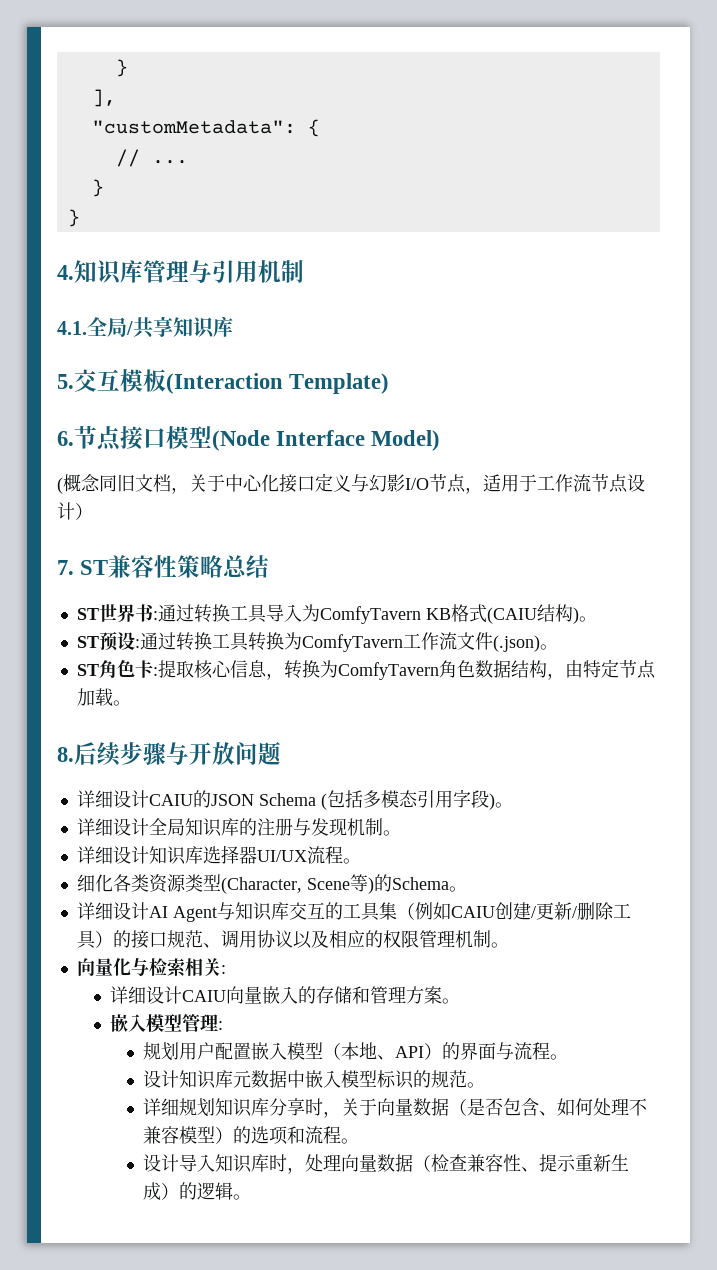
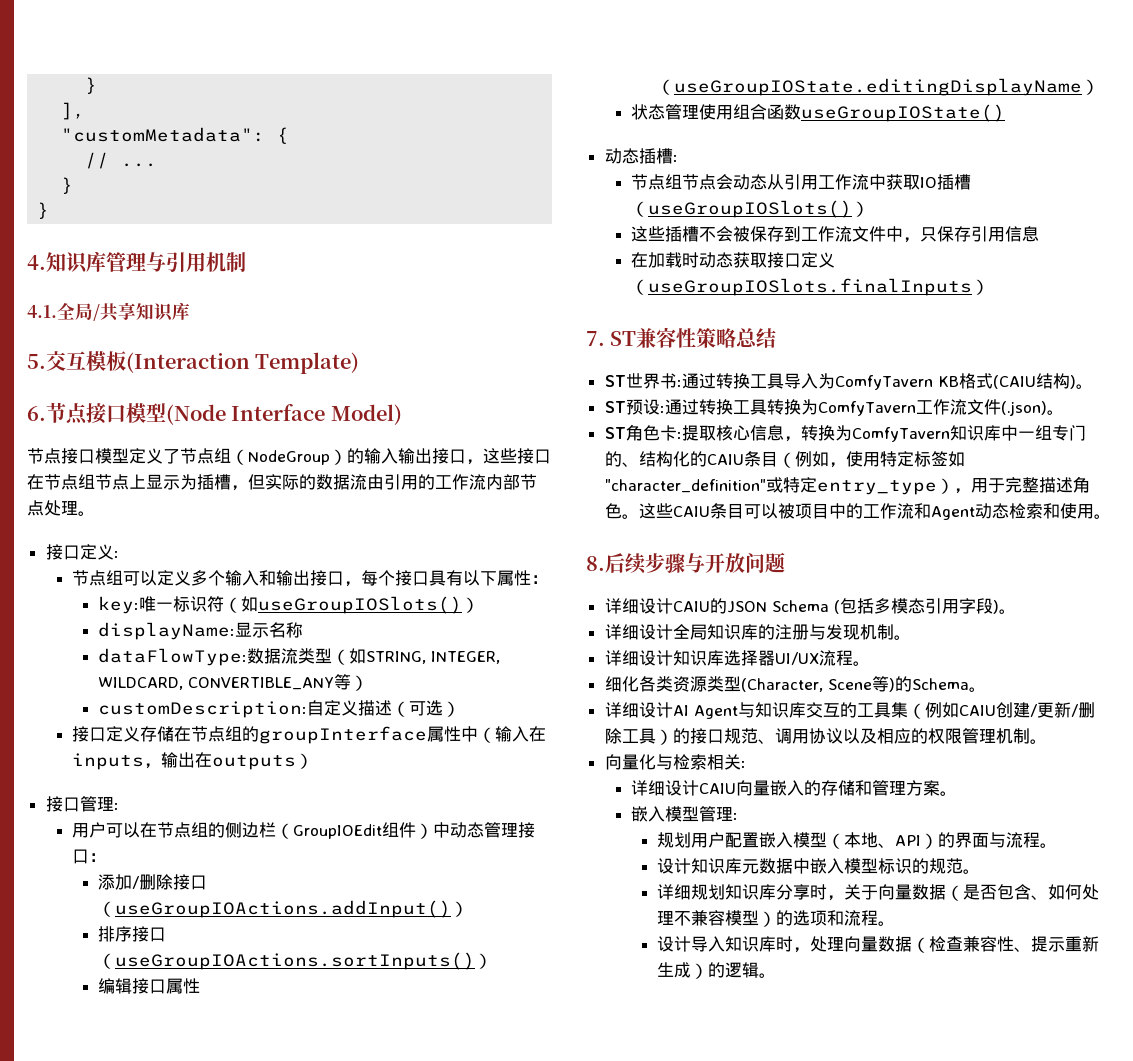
- (概念同旧文档，关于中心化接口定义与幻影I/O节点，适用于工作流节点设计）
+ 节点接口模型定义了节点组（NodeGroup）的输入输出接口，这些接口在节点组节点上显示为插槽，但实际的数据流由引用的工作流内部节点处理。
+ 接口定义:
+ 节点组可以定义多个输入和输出接口，每个接口具有以下属性：
+ key:唯一标识符（如useGroupIOSlots()）
+ displayName:显示名称
+ dataFlowType:数据流类型（如STRING, INTEGER, WILDCARD, CONVERTIBLE_ANY等）
+ customDescription:自定义描述（可选）
+ 接口定义存储在节点组的groupInterface属性中（输入在inputs，输出在outputs）
+ 接口管理:
+ 用户可以在节点组的侧边栏（GroupIOEdit组件）中动态管理接口：
+ 添加/删除接口（useGroupIOActions.addInput()）
+ 排序接口（useGroupIOActions.sortInputs()）
+ 编辑接口属性（useGroupIOState.editingDisplayName）
+ 状态管理使用组合函数useGroupIOState()
+ 动态插槽:
+ 节点组节点会动态从引用工作流中获取IO插槽（useGroupIOSlots()）
+ 这些插槽不会被保存到工作流文件中，只保存引用信息
+ 在加载时动态获取接口定义（useGroupIOSlots.finalInputs）
- ST角色卡:提取核心信息，转换为ComfyTavern角色数据结构，由特定节点加载。
+ ST角色卡:提取核心信息，转换为ComfyTavern知识库中一组专门的、结构化的CAIU条目（例如，使用特定标签如"character_definition"或特定entry_type），用于完整描述角色。这些CAIU条目可以被项目中的工作流和Agent动态检索和使用。

